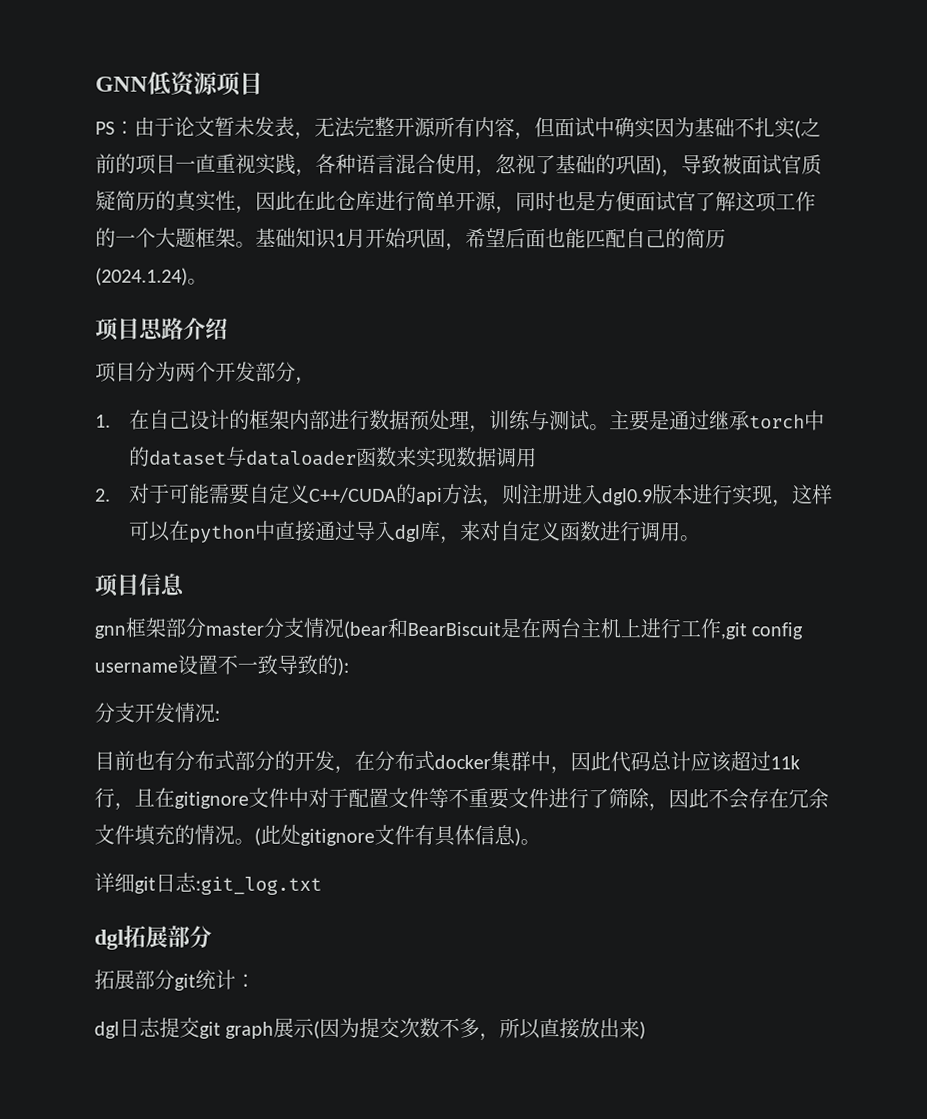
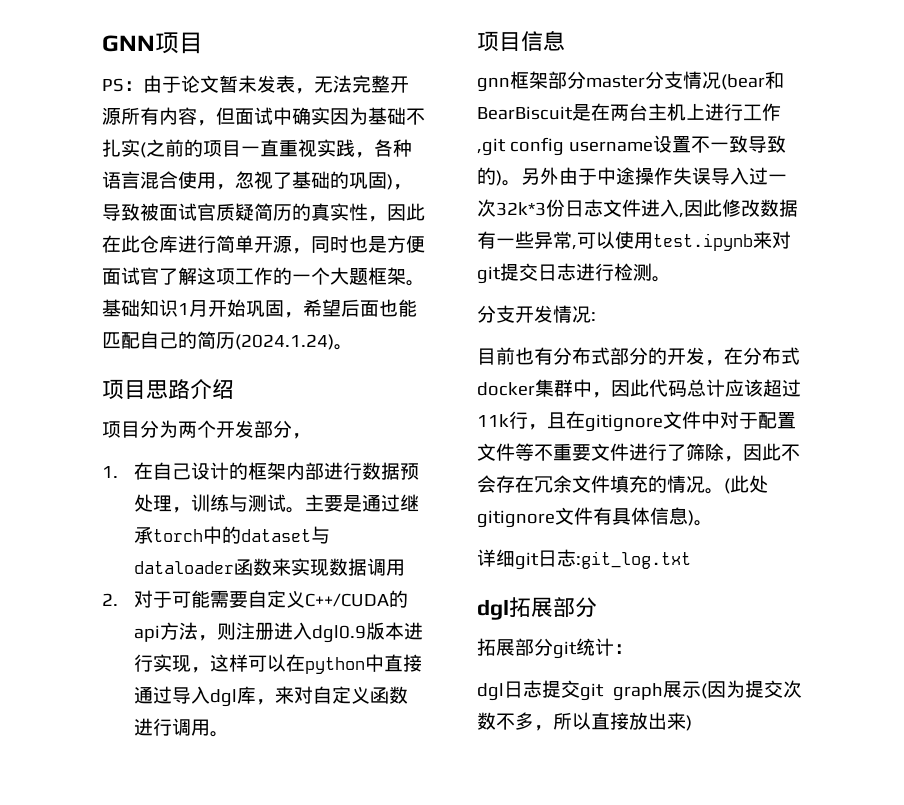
- GNN低资源项目
+ GNN项目
- gnn框架部分master分支情况(bear和BearBiscuit是在两台主机上进行工作,git config username设置不一致导致的):
+ gnn框架部分master分支情况(bear和BearBiscuit是在两台主机上进行工作,git config username设置不一致导致的)。另外由于中途操作失误导入过一次32k*3份日志文件进入,因此修改数据有一些异常,可以使用test.ipynb来对git提交日志进行检测。

